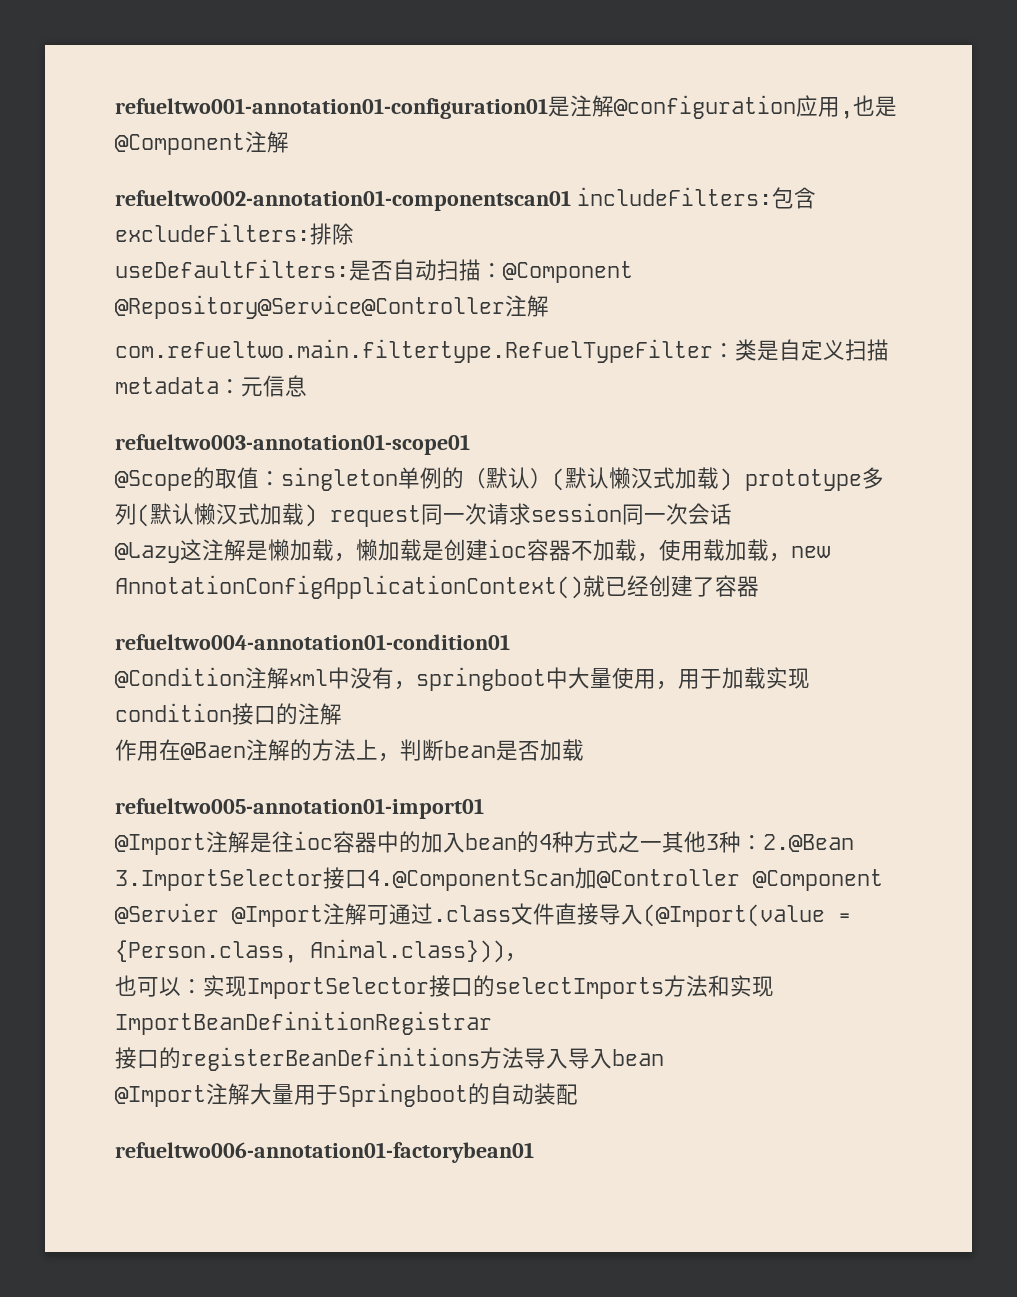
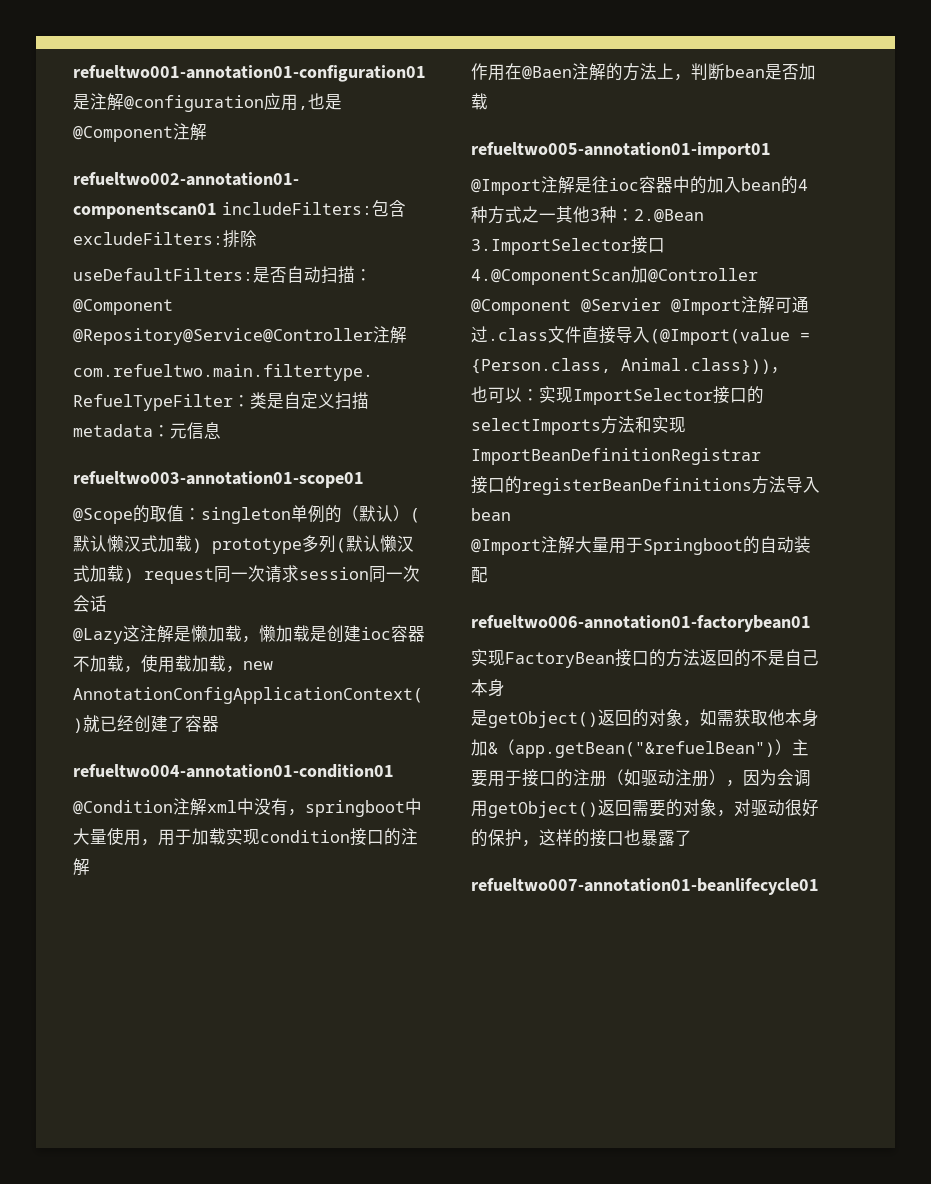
- 接口的registerBeanDefinitions方法导入导入bean
+ 接口的registerBeanDefinitions方法导入bean
+ 实现FactoryBean接口的方法返回的不是自己本身
+ 是getObject()返回的对象，如需获取他本身加&（app.getBean("&refuelBean")）主要用于接口的注册（如驱动注册），因为会调用getObject()返回需要的对象，对驱动很好的保护，这样的接口也暴露了
+ refueltwo007-annotation01-beanlifecycle01

